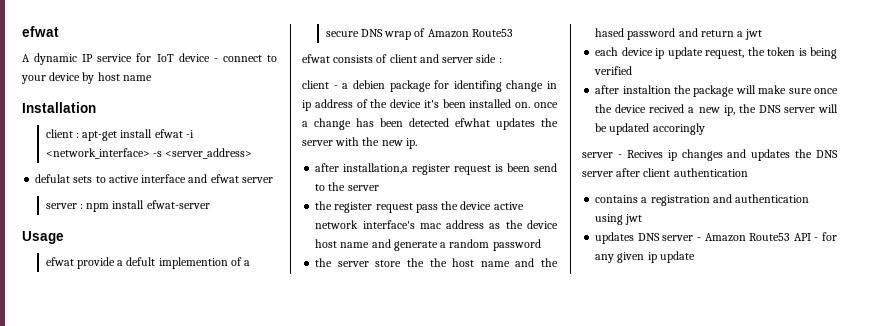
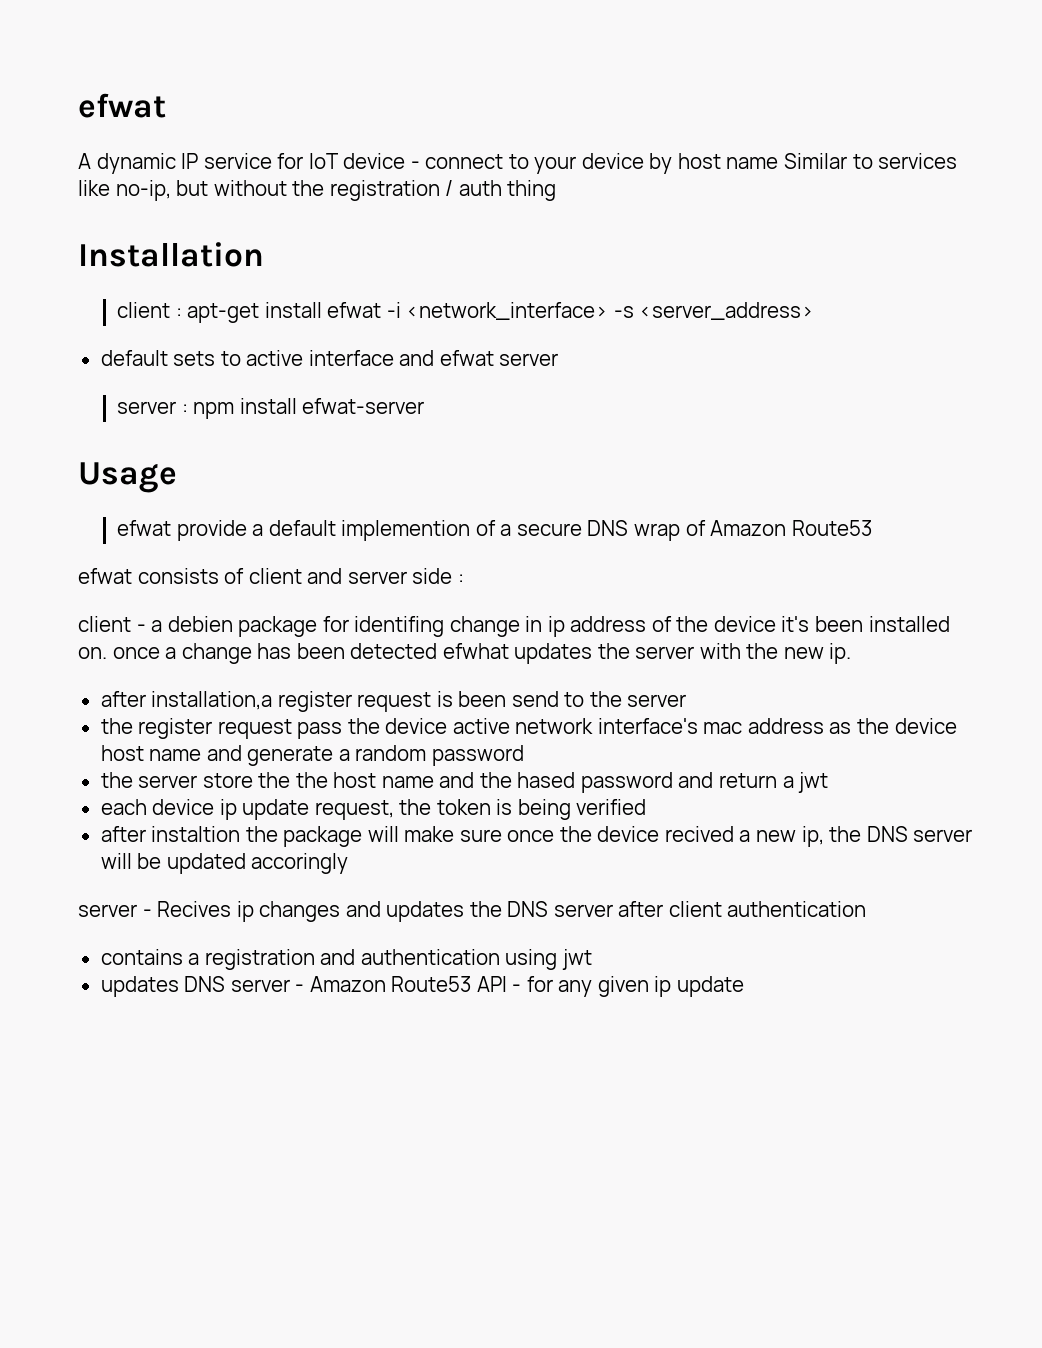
- A dynamic IP service for IoT device - connect to your device by host name
+ A dynamic IP service for IoT device - connect to your device by host name Similar to services like no-ip, but without the registration / auth thing
- defulat sets to active interface and efwat server
+ default sets to active interface and efwat server
- efwat provide a defult implemention of a secure DNS wrap of Amazon Route53
+ efwat provide a default implemention of a secure DNS wrap of Amazon Route53

